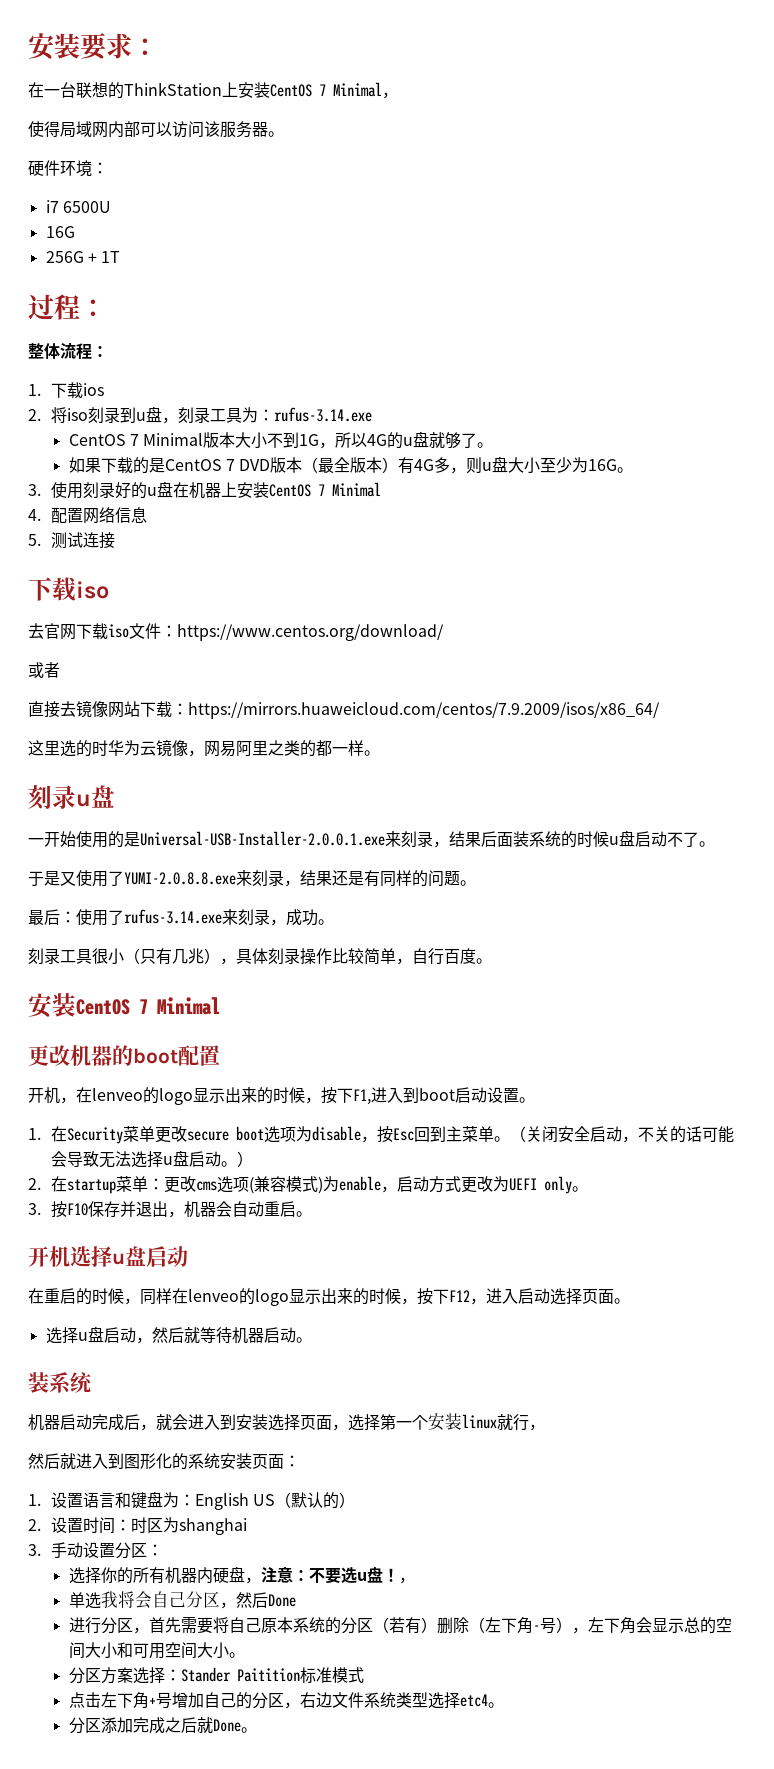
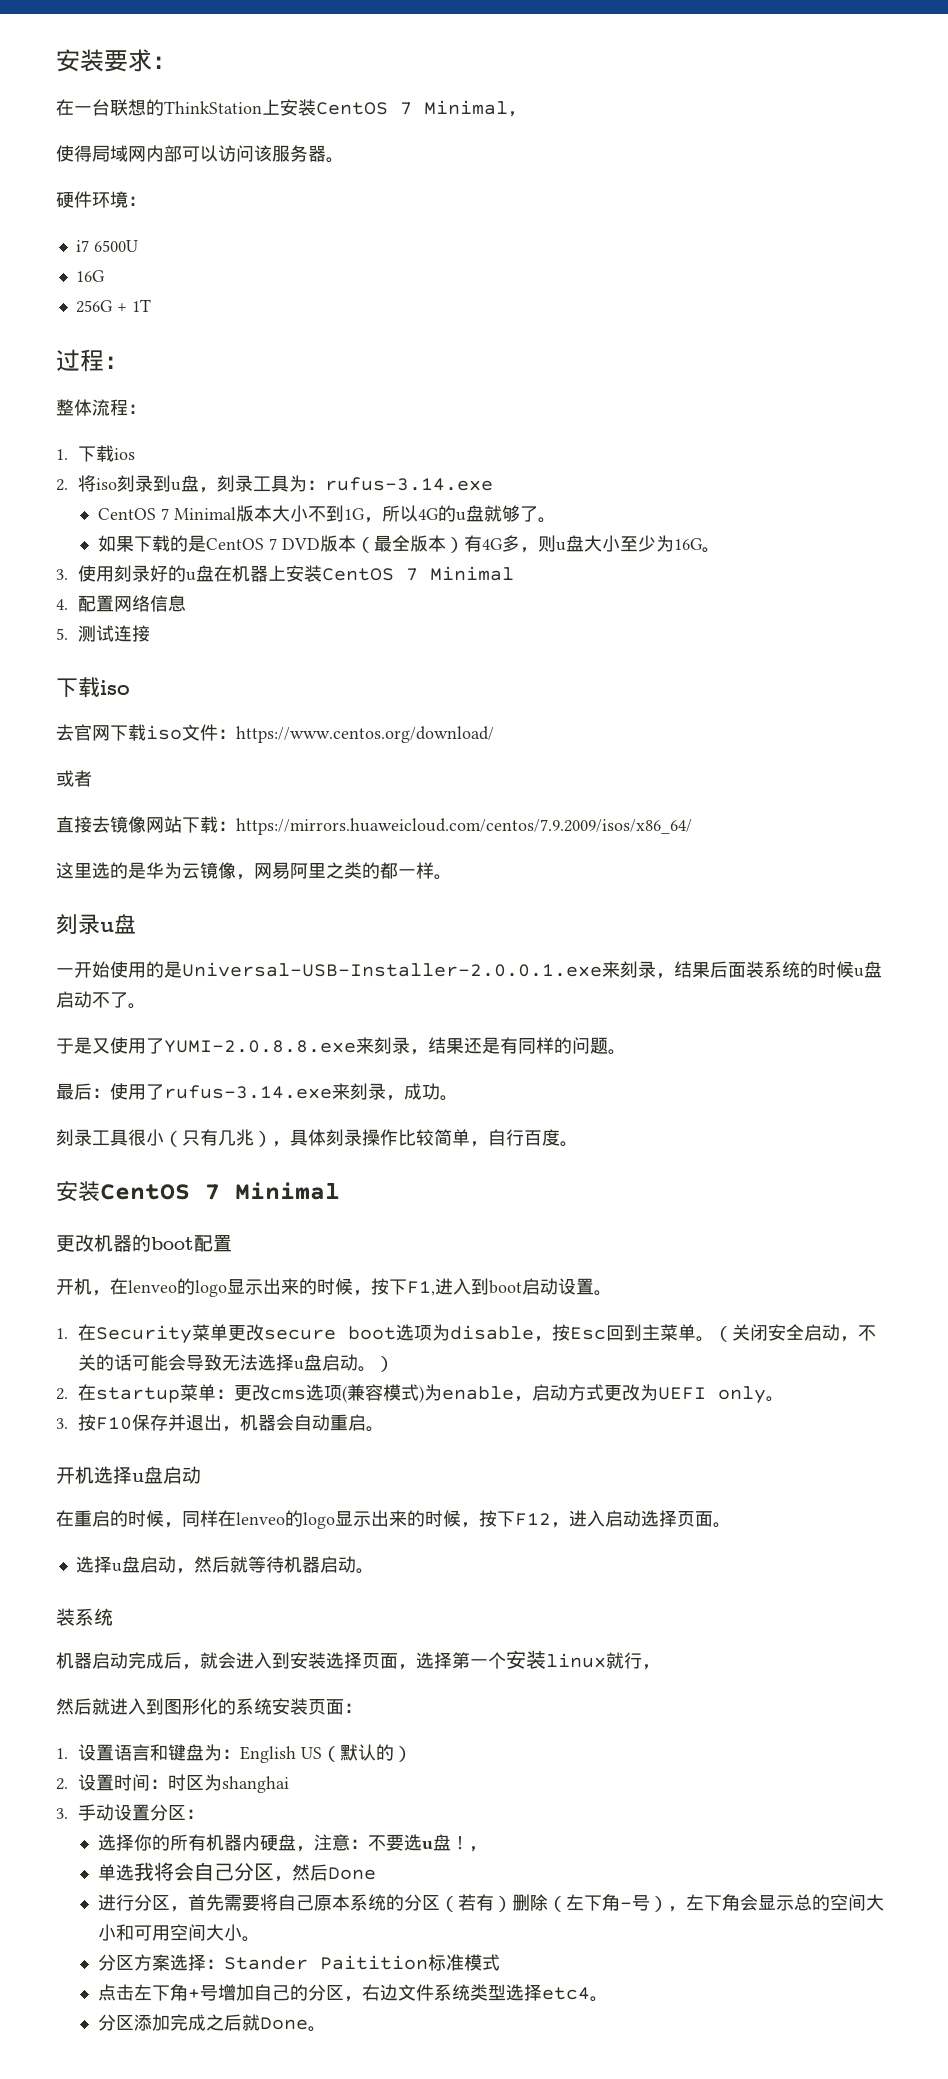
- 这里选的时华为云镜像，网易阿里之类的都一样。
+ 这里选的是华为云镜像，网易阿里之类的都一样。

